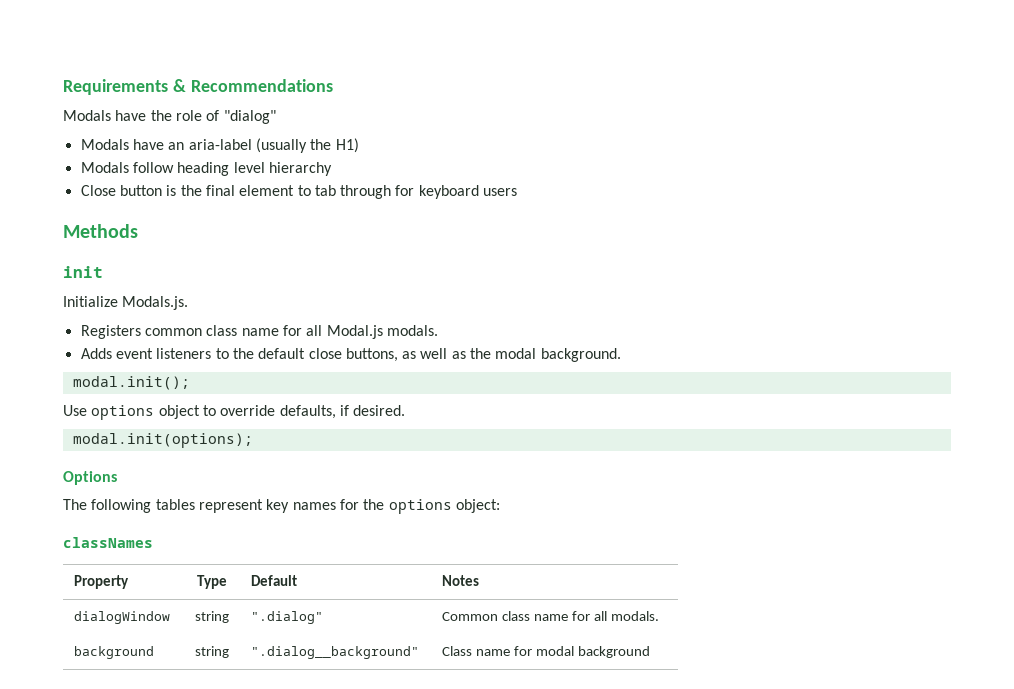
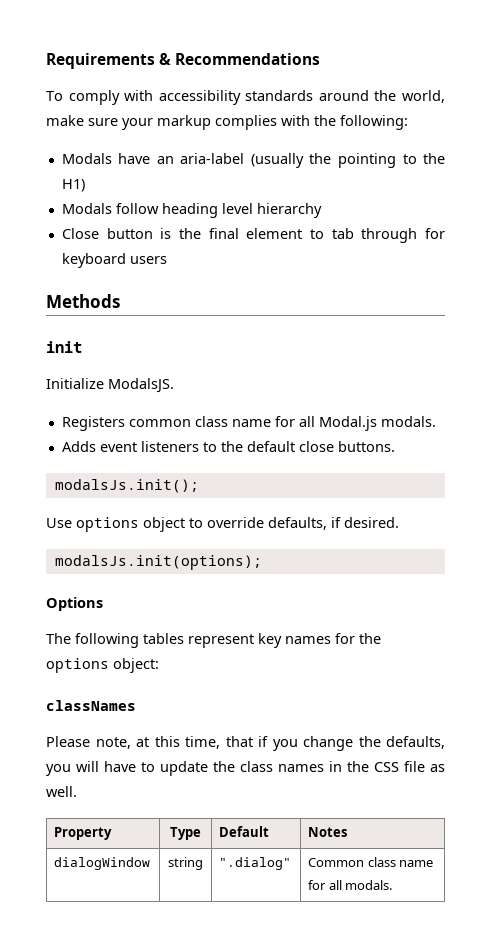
- Modals have the role of "dialog"
+ To comply with accessibility standards around the world, make sure your markup complies with the following:
- Modals have an aria-label (usually the H1)
+ Modals have an aria-label (usually the pointing to the H1)
- Initialize Modals.js.
+ Initialize ModalsJS.
- Adds event listeners to the default close buttons, as well as the modal background.
- modal.init();
+ Adds event listeners to the default close buttons.
+ modalsJs.init();
- modal.init(options);
+ modalsJs.init(options);
+ Please note, at this time, that if you change the defaults, you will have to update the class names in the CSS file as well.
- background | string | ".dialog__background" | Class name for modal background

